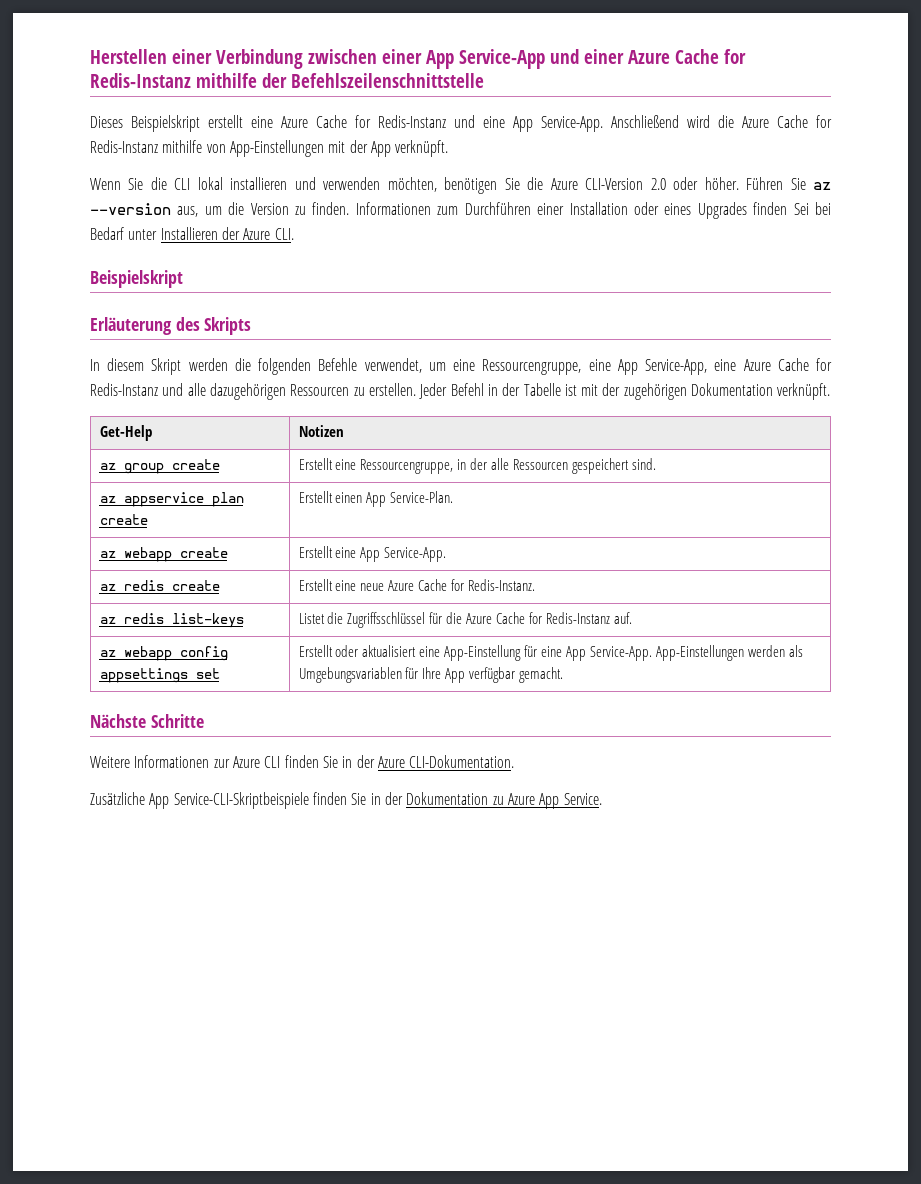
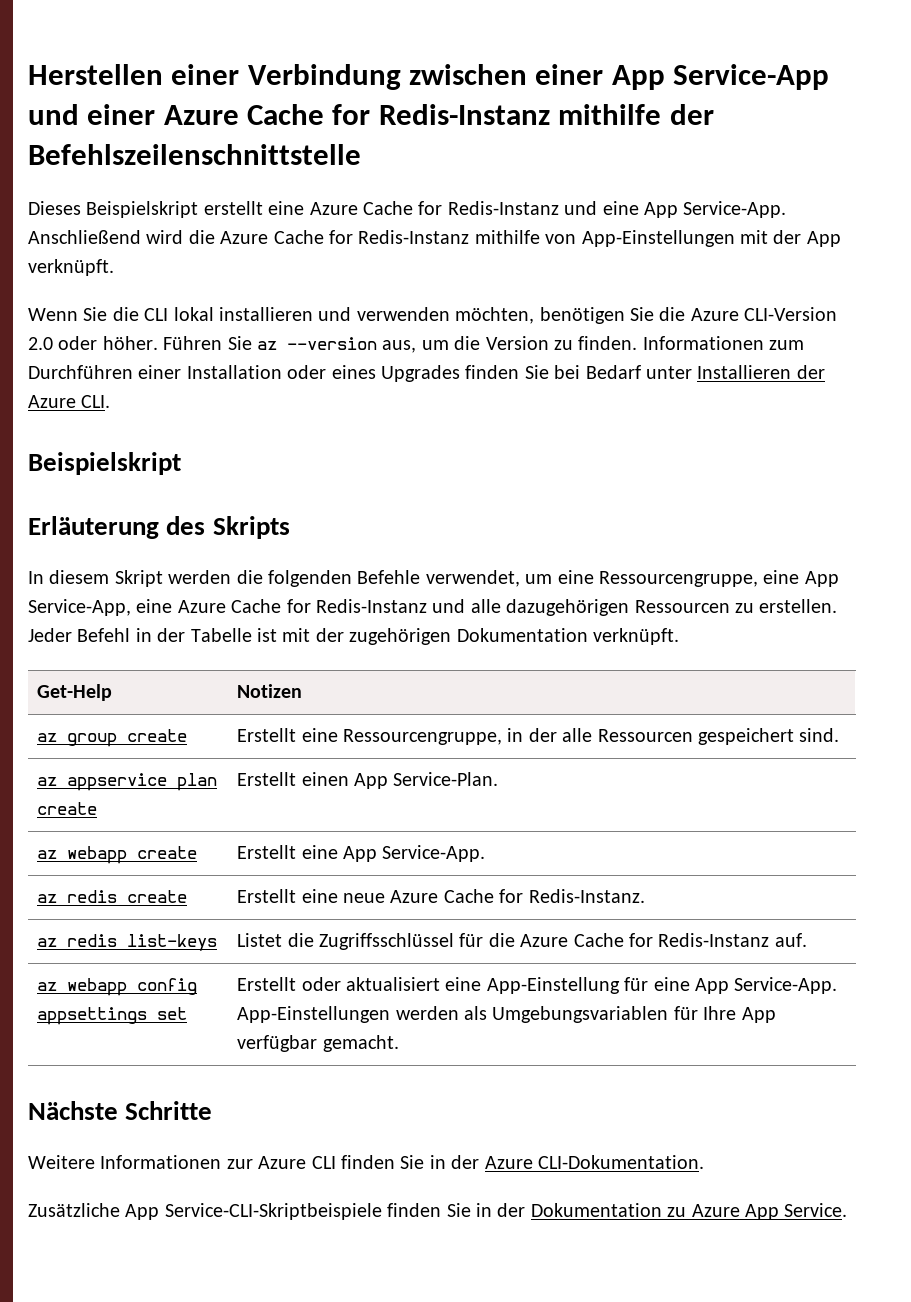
- Informationen zum Durchführen einer Installation oder eines Upgrades finden Sei bei Bedarf unter Installieren der Azure CLI.
+ Informationen zum Durchführen einer Installation oder eines Upgrades finden Sie bei Bedarf unter Installieren der Azure CLI.

